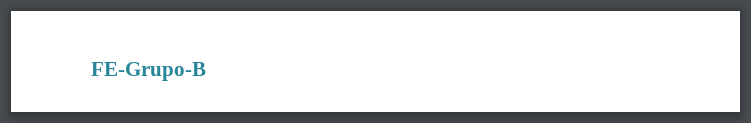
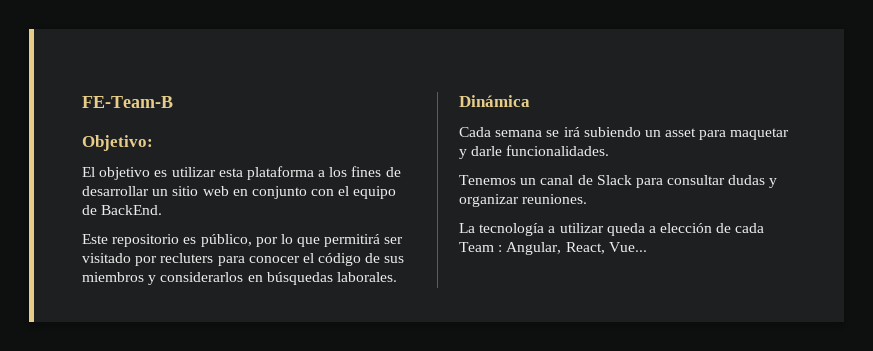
- FE-Grupo-B
+ FE-Team-B
+ Objetivo:
+ El objetivo es utilizar esta plataforma a los fines de desarrollar un sitio web en conjunto con el equipo de BackEnd.
+ Este repositorio es público, por lo que permitirá ser visitado por recluters para conocer el código de sus miembros y considerarlos en búsquedas laborales.
+ Dinámica
+ Cada semana se irá subiendo un asset para maquetar y darle funcionalidades.
+ Tenemos un canal de Slack para consultar dudas y organizar reuniones.
+ La tecnología a utilizar queda a elección de cada Team : Angular, React, Vue...

